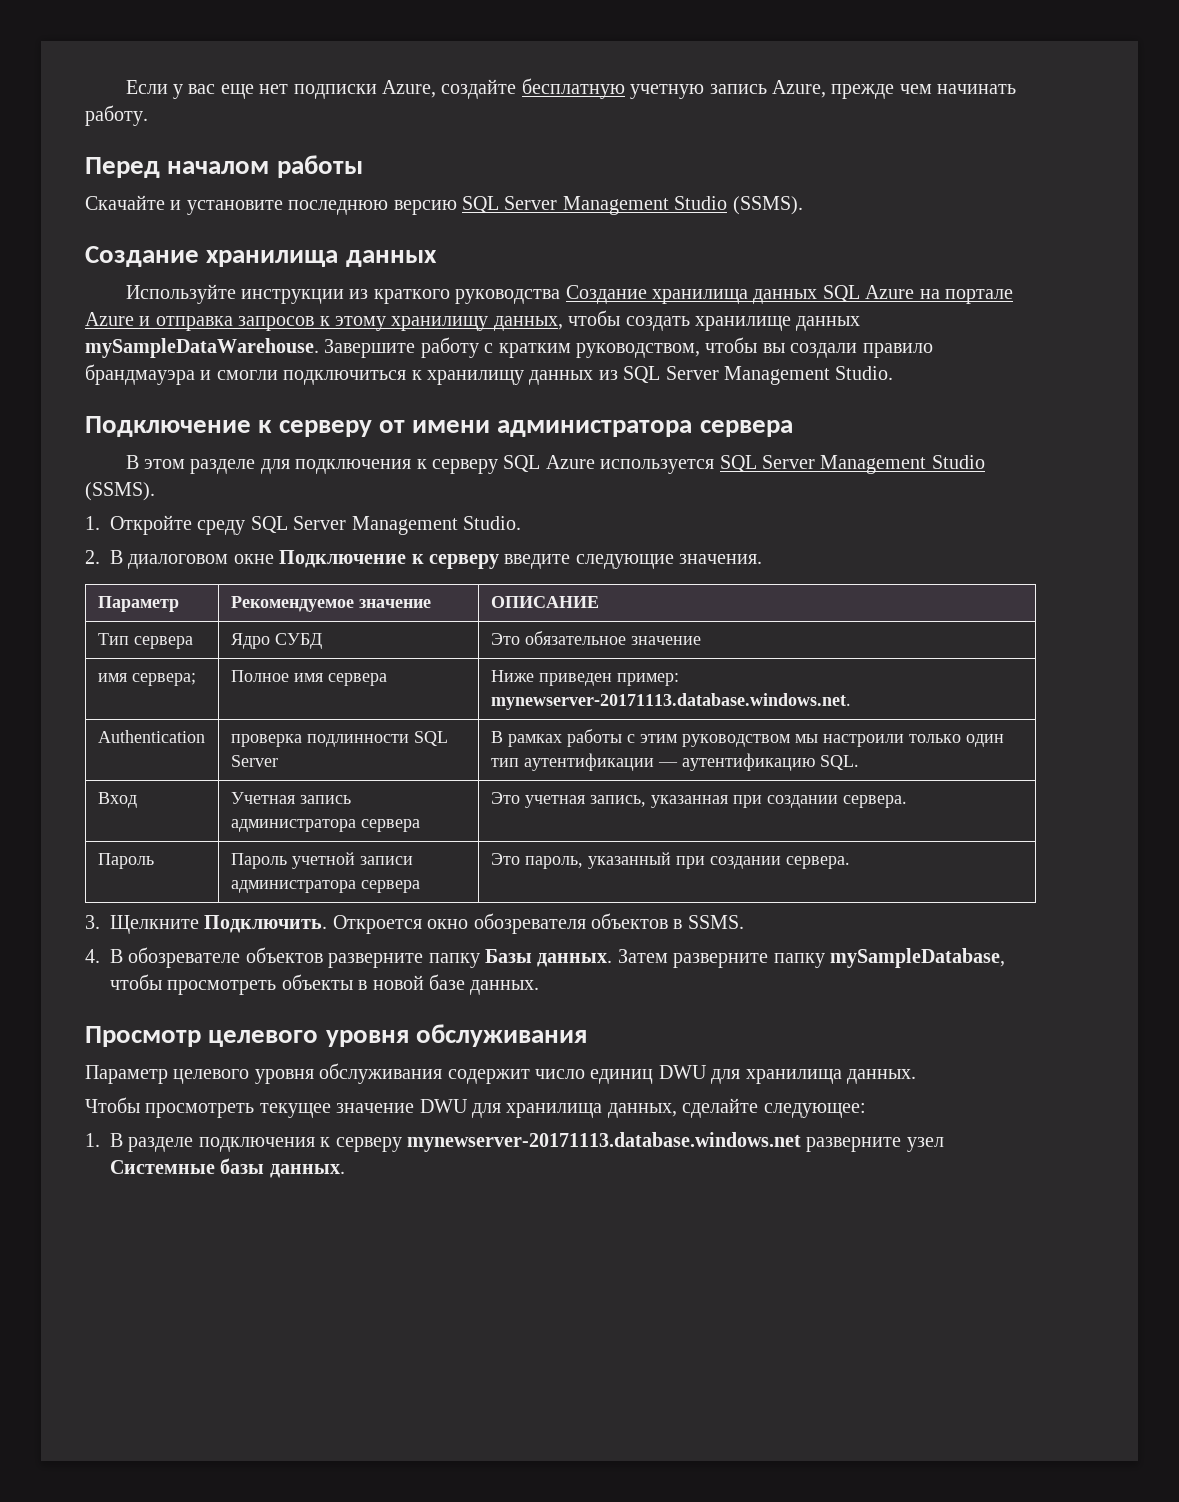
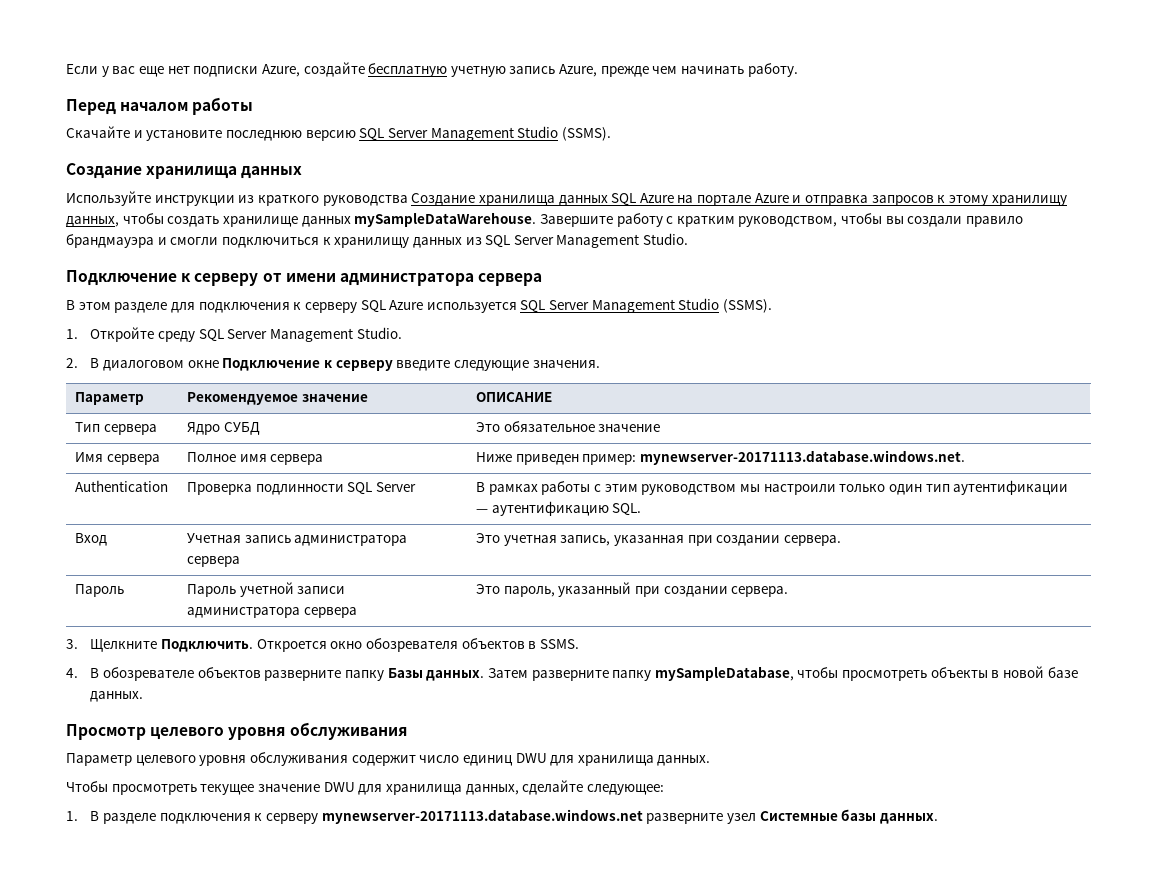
- имя сервера; | Полное имя сервера | Ниже приведен пример: mynewserver-20171113.database.windows.net.
+ Имя сервера | Полное имя сервера | Ниже приведен пример: mynewserver-20171113.database.windows.net.
- Authentication | проверка подлинности SQL Server | В рамках работы с этим руководством мы настроили только один тип аутентификации — аутентификацию SQL.
+ Authentication | Проверка подлинности SQL Server | В рамках работы с этим руководством мы настроили только один тип аутентификации — аутентификацию SQL.

